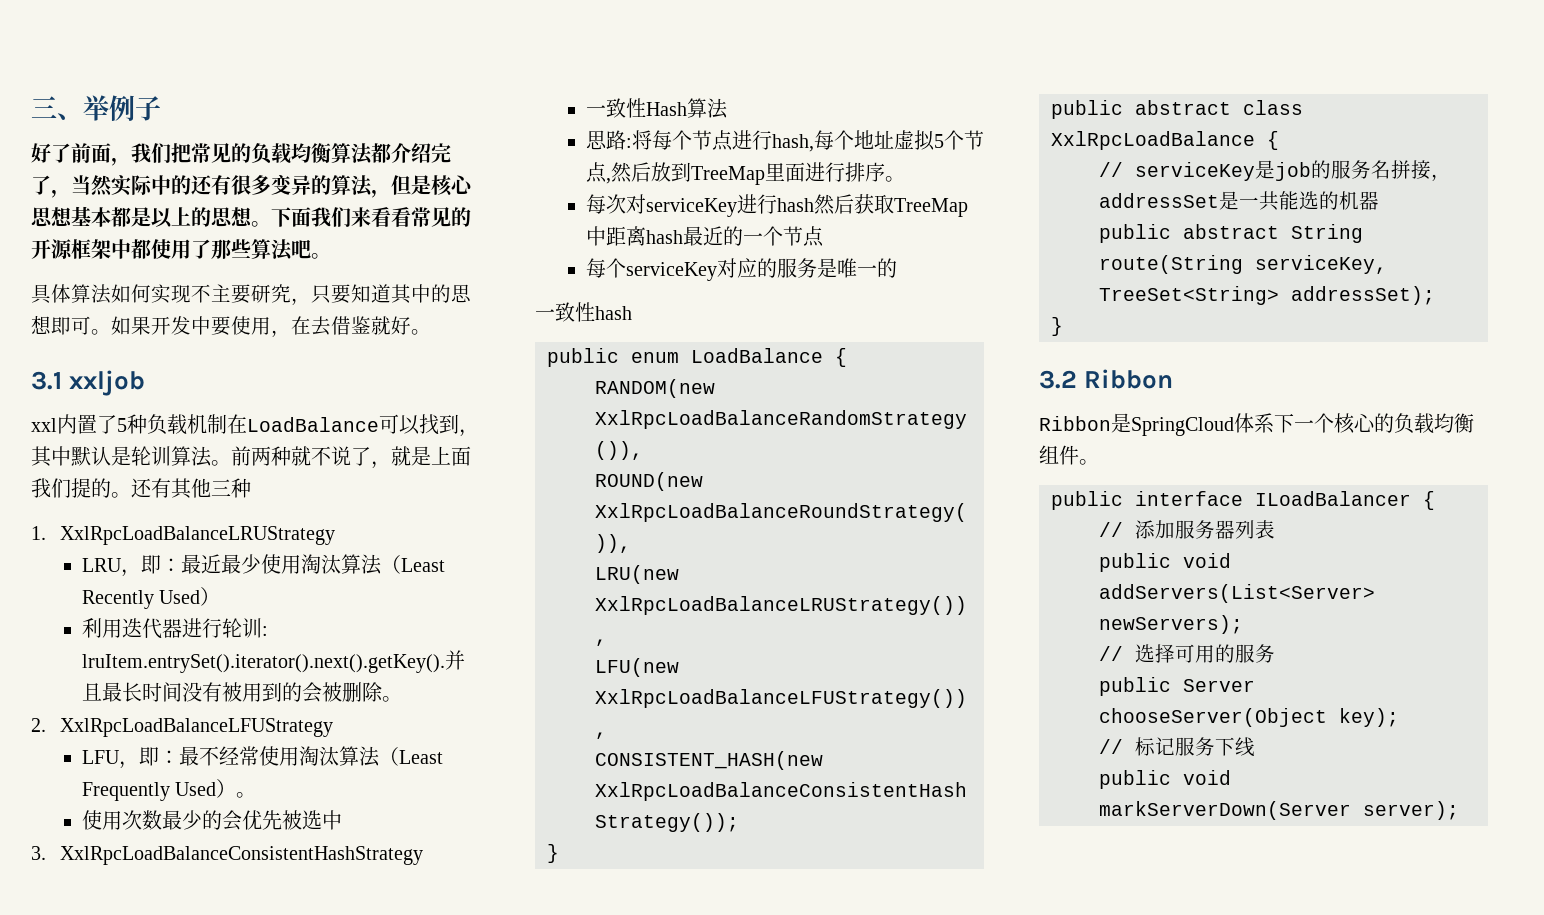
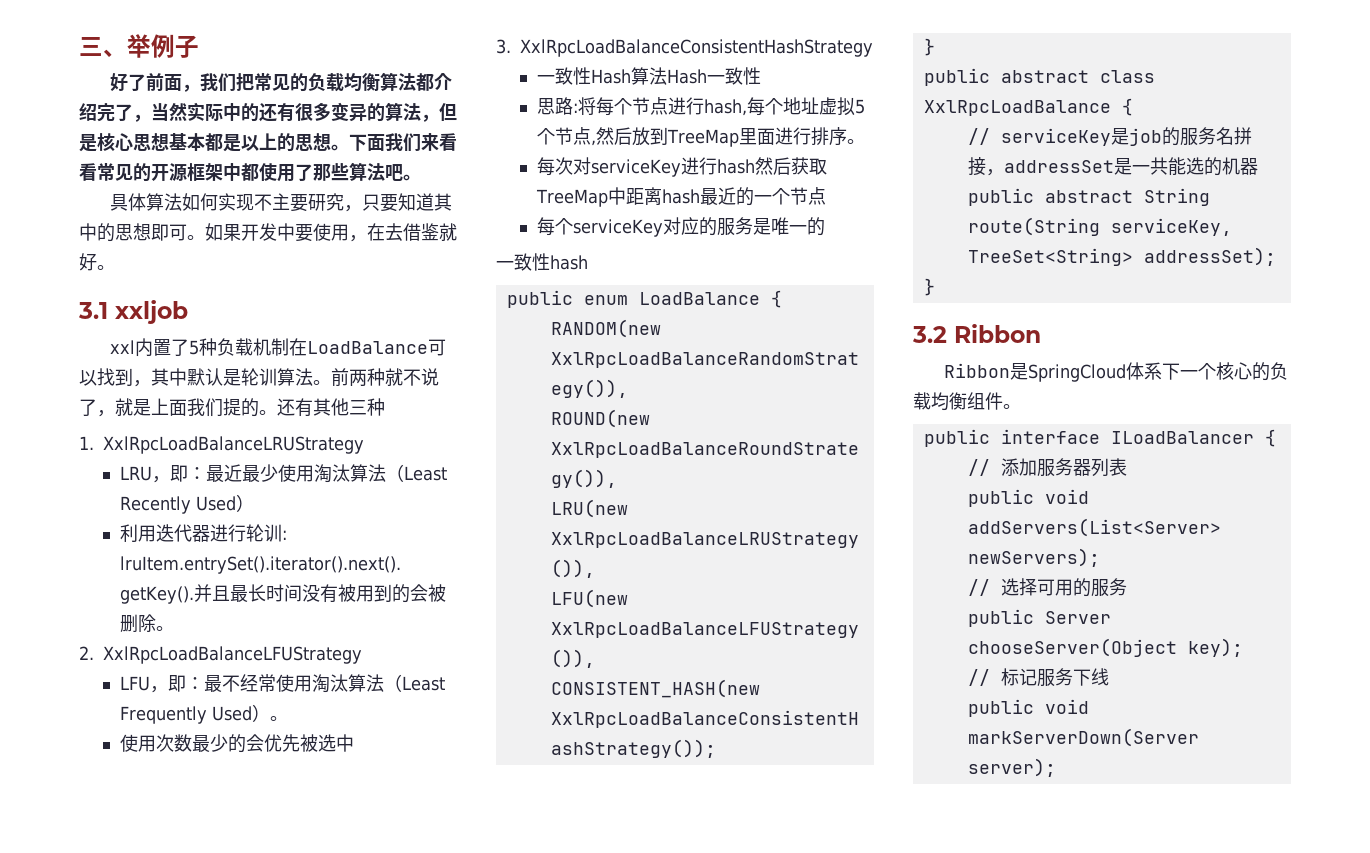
- 一致性Hash算法
+ 一致性Hash算法Hash一致性

